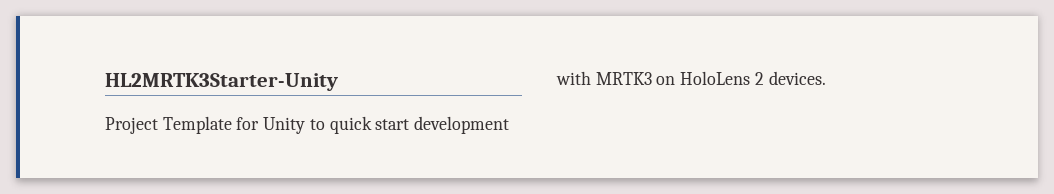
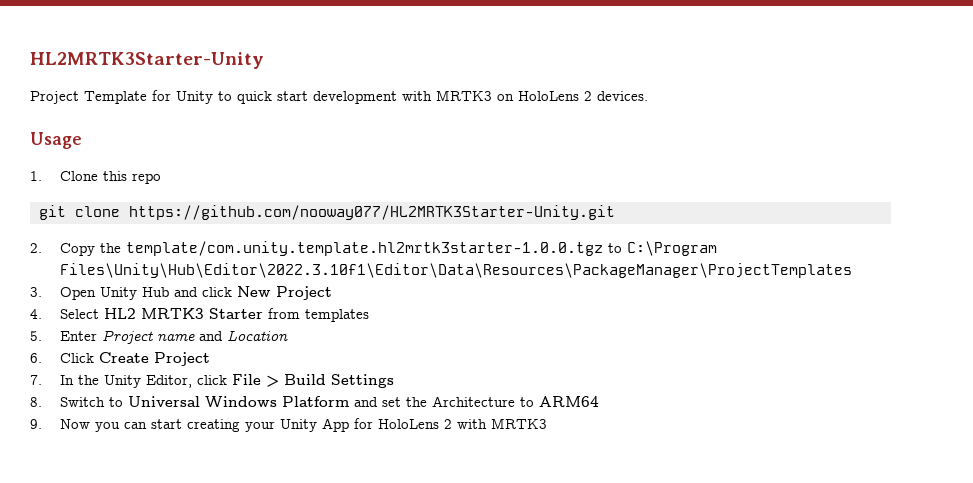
+ Usage
+ 1. Clone this repo
+ git clone https://github.com/nooway077/HL2MRTK3Starter-Unity.git
+ 2. Copy the template/com.unity.template.hl2mrtk3starter-1.0.0.tgz to C:\Program Files\Unity\Hub\Editor\2022.3.10f1\Editor\Data\Resources\PackageManager\ProjectTemplates
+ 3. Open Unity Hub and click New Project
+ 4. Select HL2 MRTK3 Starter from templates
+ 5. Enter Project name and Location
+ 6. Click Create Project
+ 7. In the Unity Editor, click File > Build Settings
+ 8. Switch to Universal Windows Platform and set the Architecture to ARM64
+ 9. Now you can start creating your Unity App for HoloLens 2 with MRTK3

